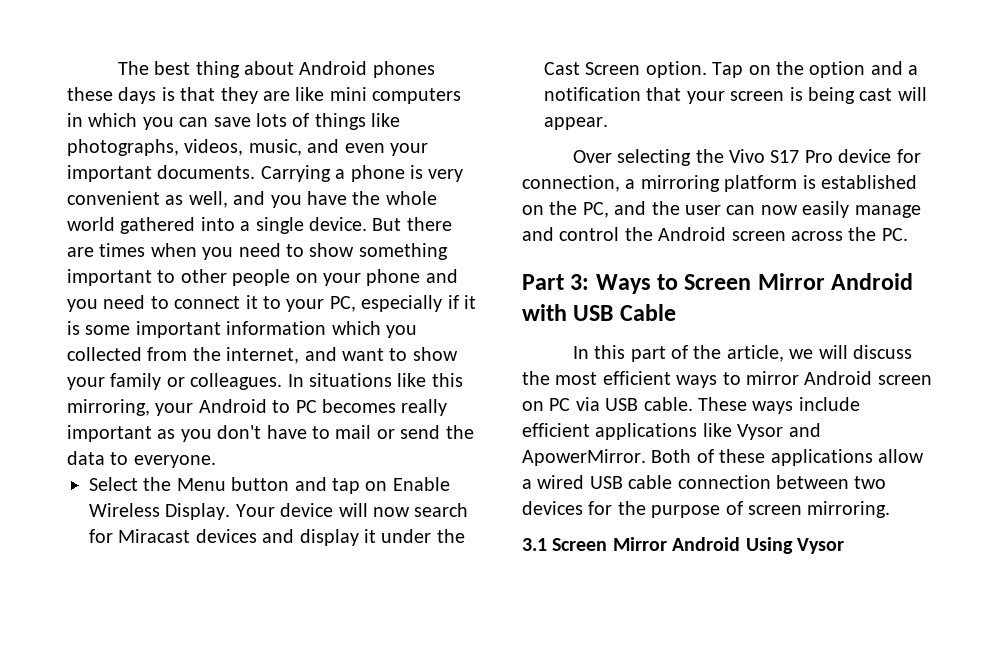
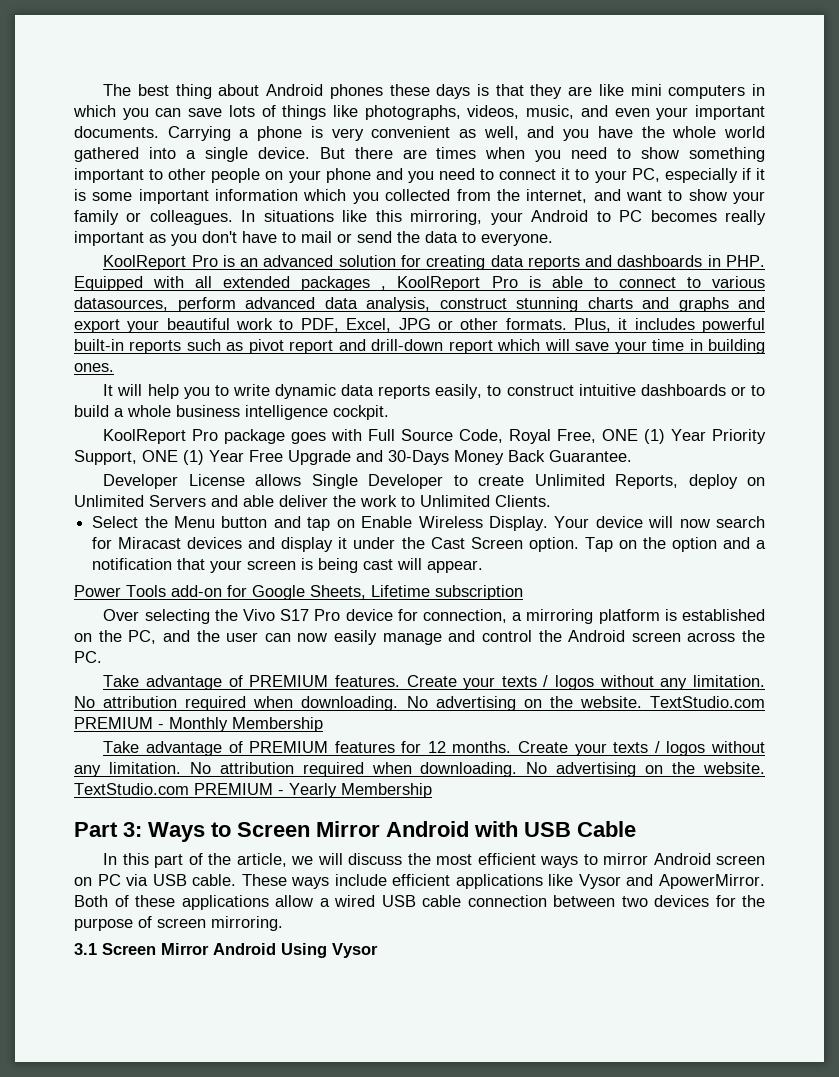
+ KoolReport Pro is an advanced solution for creating data reports and dashboards in PHP. Equipped with all extended packages , KoolReport Pro is able to connect to various datasources, perform advanced data analysis, construct stunning charts and graphs and export your beautiful work to PDF, Excel, JPG or other formats. Plus, it includes powerful built-in reports such as pivot report and drill-down report which will save your time in building ones.
+ It will help you to write dynamic data reports easily, to construct intuitive dashboards or to build a whole business intelligence cockpit.
+ KoolReport Pro package goes with Full Source Code, Royal Free, ONE (1) Year Priority Support, ONE (1) Year Free Upgrade and 30-Days Money Back Guarantee.
+ Developer License allows Single Developer to create Unlimited Reports, deploy on Unlimited Servers and able deliver the work to Unlimited Clients.
+ Power Tools add-on for Google Sheets, Lifetime subscription
+ Take advantage of PREMIUM features. Create your texts / logos without any limitation. No attribution required when downloading. No advertising on the website. TextStudio.com PREMIUM - Monthly Membership
+ Take advantage of PREMIUM features for 12 months. Create your texts / logos without any limitation. No attribution required when downloading. No advertising on the website. TextStudio.com PREMIUM - Yearly Membership

